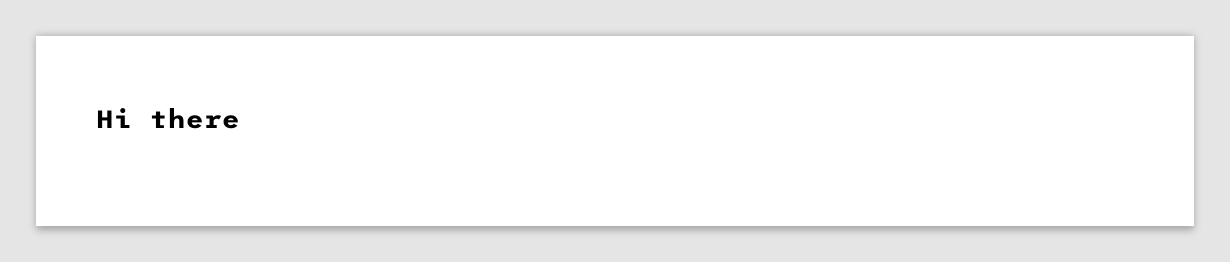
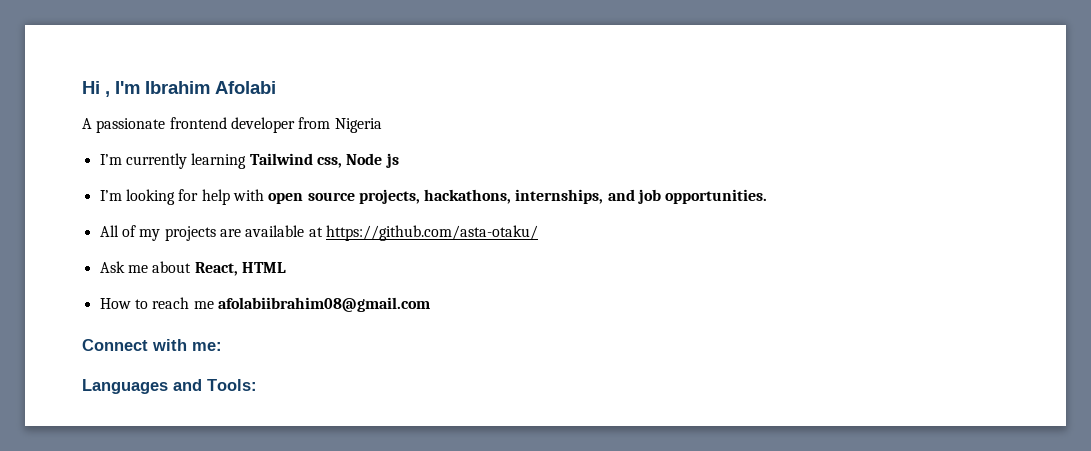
- Hi there
+ Hi , I'm Ibrahim Afolabi
+ A passionate frontend developer from Nigeria
+ I’m currently learning Tailwind css, Node js
+ I’m looking for help with open source projects, hackathons, internships, and job opportunities.
+ All of my projects are available at https://github.com/asta-otaku/
+ Ask me about React, HTML
+ How to reach me afolabiibrahim08@gmail.com
+ Connect with me:
+ Languages and Tools:

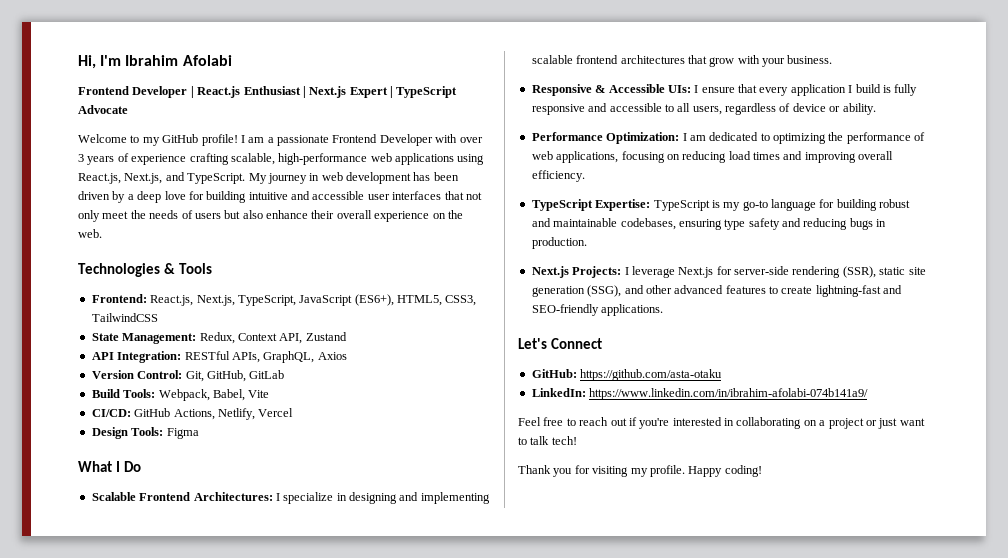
- Hi , I'm Ibrahim Afolabi
+ Hi, I'm Ibrahim Afolabi
- A passionate frontend developer from Nigeria
- I’m currently learning Tailwind css, Node js
- I’m looking for help with open source projects, hackathons, internships, and job opportunities.
- All of my projects are available at https://github.com/asta-otaku/
- Ask me about React, HTML
- How to reach me afolabiibrahim08@gmail.com
- Connect with me:
- Languages and Tools:
+ Frontend Developer | React.js Enthusiast | Next.js Expert | TypeScript Advocate
+ Welcome to my GitHub profile! I am a passionate Frontend Developer with over 3 years of experience crafting scalable, high-performance web applications using React.js, Next.js, and TypeScript. My journey in web development has been driven by a deep love for building intuitive and accessible user interfaces that not only meet the needs of users but also enhance their overall experience on the web.
+ Technologies & Tools
+ Frontend: React.js, Next.js, TypeScript, JavaScript (ES6+), HTML5, CSS3, TailwindCSS
+ State Management: Redux, Context API, Zustand
+ API Integration: RESTful APIs, GraphQL, Axios
+ Version Control: Git, GitHub, GitLab
+ Build Tools: Webpack, Babel, Vite
+ CI/CD: GitHub Actions, Netlify, Vercel
+ Design Tools: Figma
+ What I Do
+ Scalable Frontend Architectures: I specialize in designing and implementing scalable frontend architectures that grow with your business.
+ Responsive & Accessible UIs: I ensure that every application I build is fully responsive and accessible to all users, regardless of device or ability.
+ Performance Optimization: I am dedicated to optimizing the performance of web applications, focusing on reducing load times and improving overall efficiency.
+ TypeScript Expertise: TypeScript is my go-to language for building robust and maintainable codebases, ensuring type safety and reducing bugs in production.
+ Next.js Projects: I leverage Next.js for server-side rendering (SSR), static site generation (SSG), and other advanced features to create lightning-fast and SEO-friendly applications.
+ Let's Connect
+ GitHub: https://github.com/asta-otaku
+ LinkedIn: https://www.linkedin.com/in/ibrahim-afolabi-074b141a9/
+ Feel free to reach out if you're interested in collaborating on a project or just want to talk tech!
+ Thank you for visiting my profile. Happy coding!

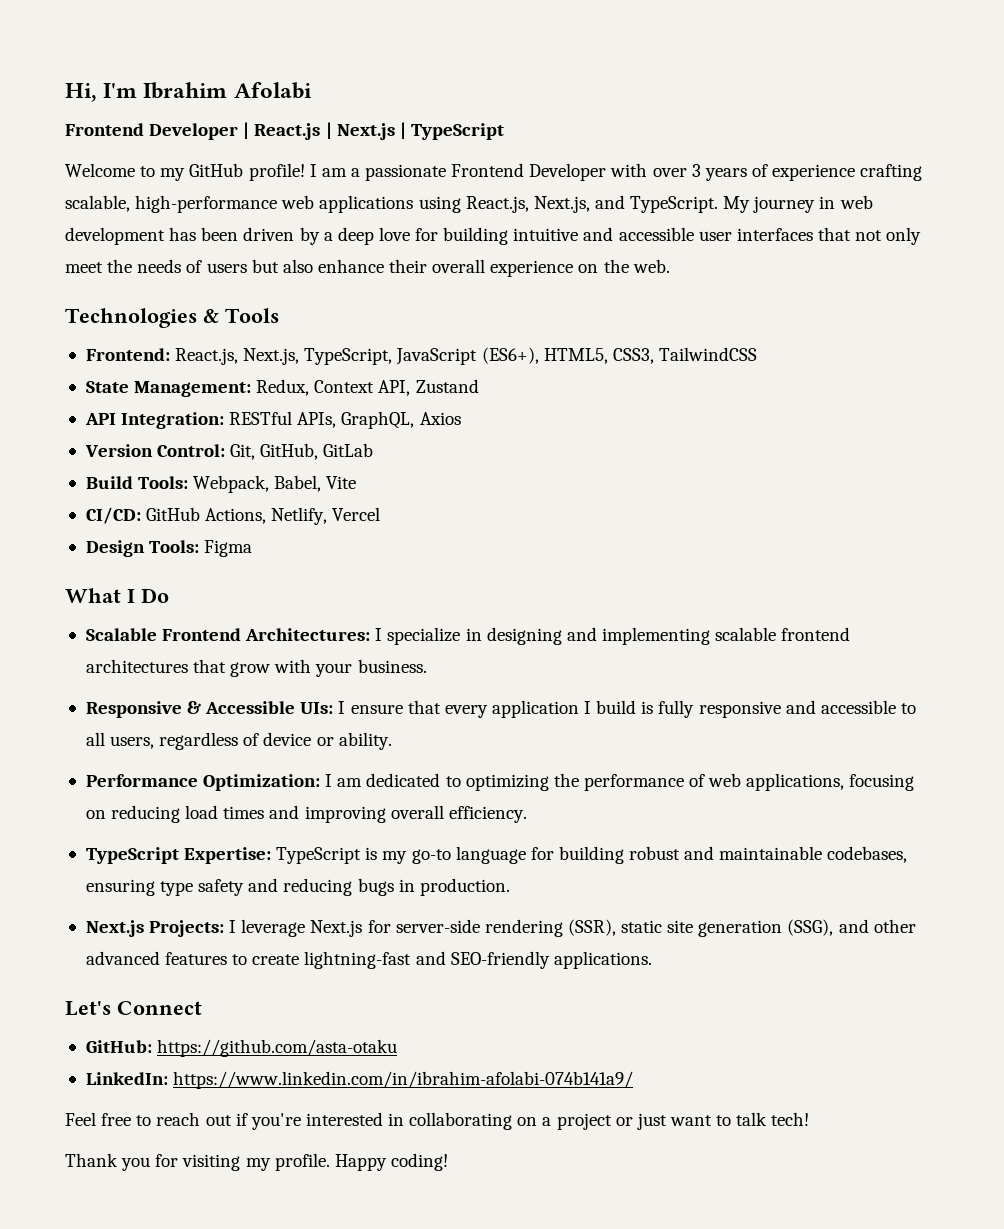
- Frontend Developer | React.js Enthusiast | Next.js Expert | TypeScript Advocate
+ Frontend Developer | React.js | Next.js | TypeScript

